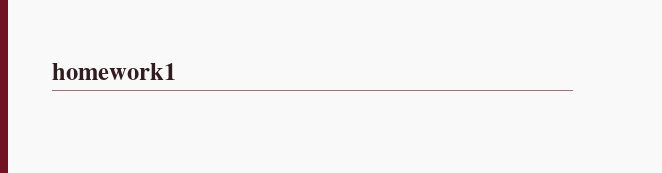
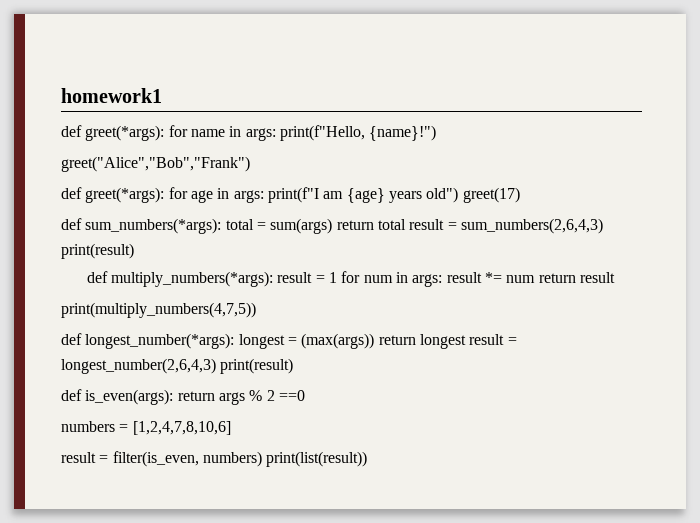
+ def greet(*args): for name in args: print(f"Hello, {name}!")
+ greet("Alice","Bob","Frank")
+ def greet(*args): for age in args: print(f"I am {age} years old") greet(17)
+ def sum_numbers(*args): total = sum(args) return total result = sum_numbers(2,6,4,3) print(result)
+ def multiply_numbers(*args): result = 1 for num in args: result *= num return result
+ print(multiply_numbers(4,7,5))
+ def longest_number(*args): longest = (max(args)) return longest result = longest_number(2,6,4,3) print(result)
+ def is_even(args): return args % 2 ==0
+ numbers = [1,2,4,7,8,10,6]
+ result = filter(is_even, numbers) print(list(result))

